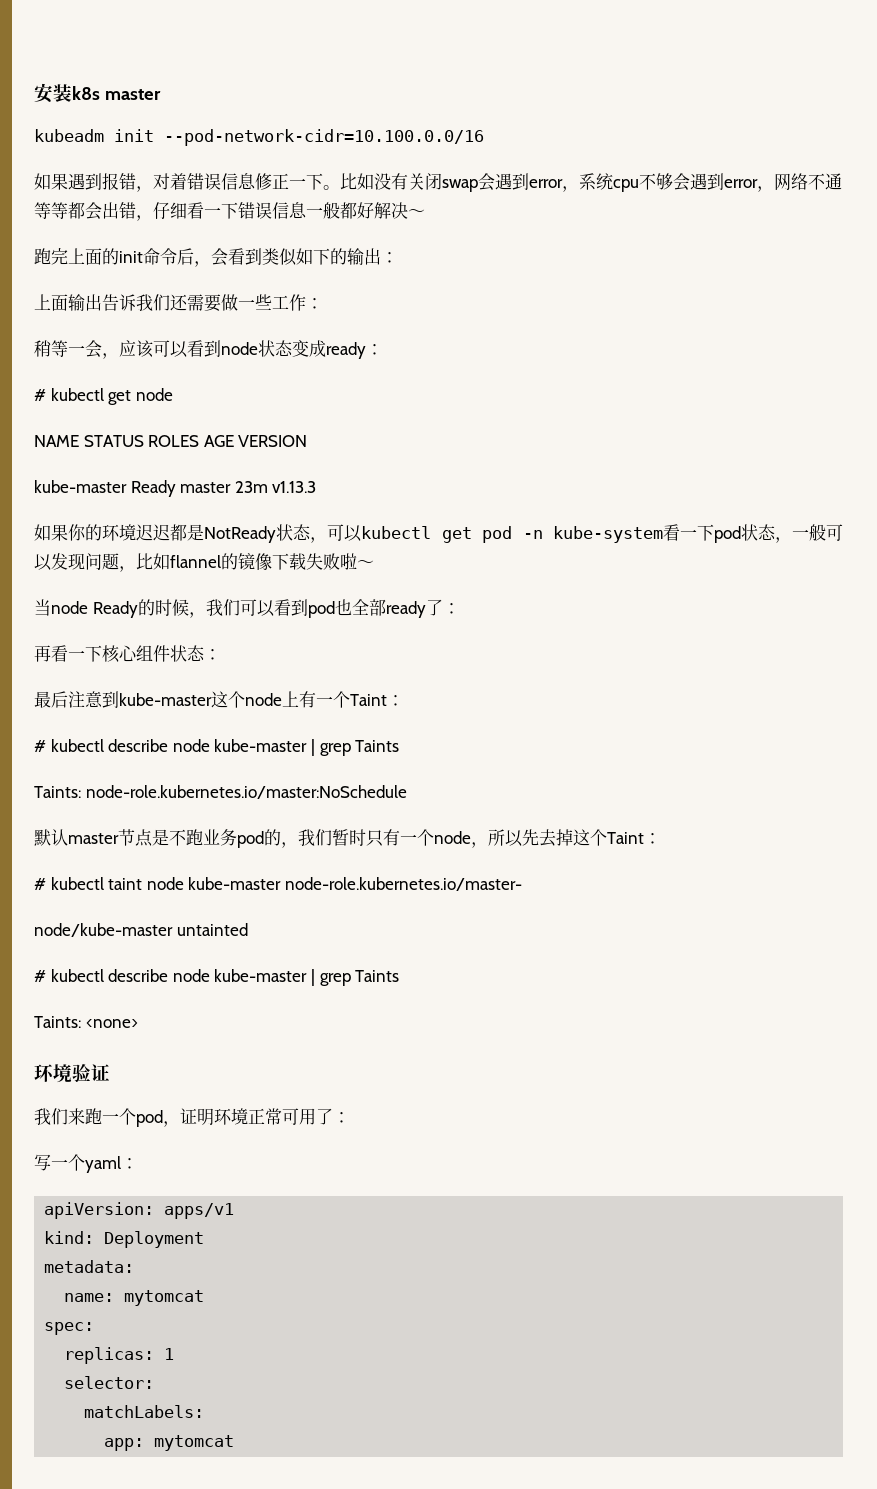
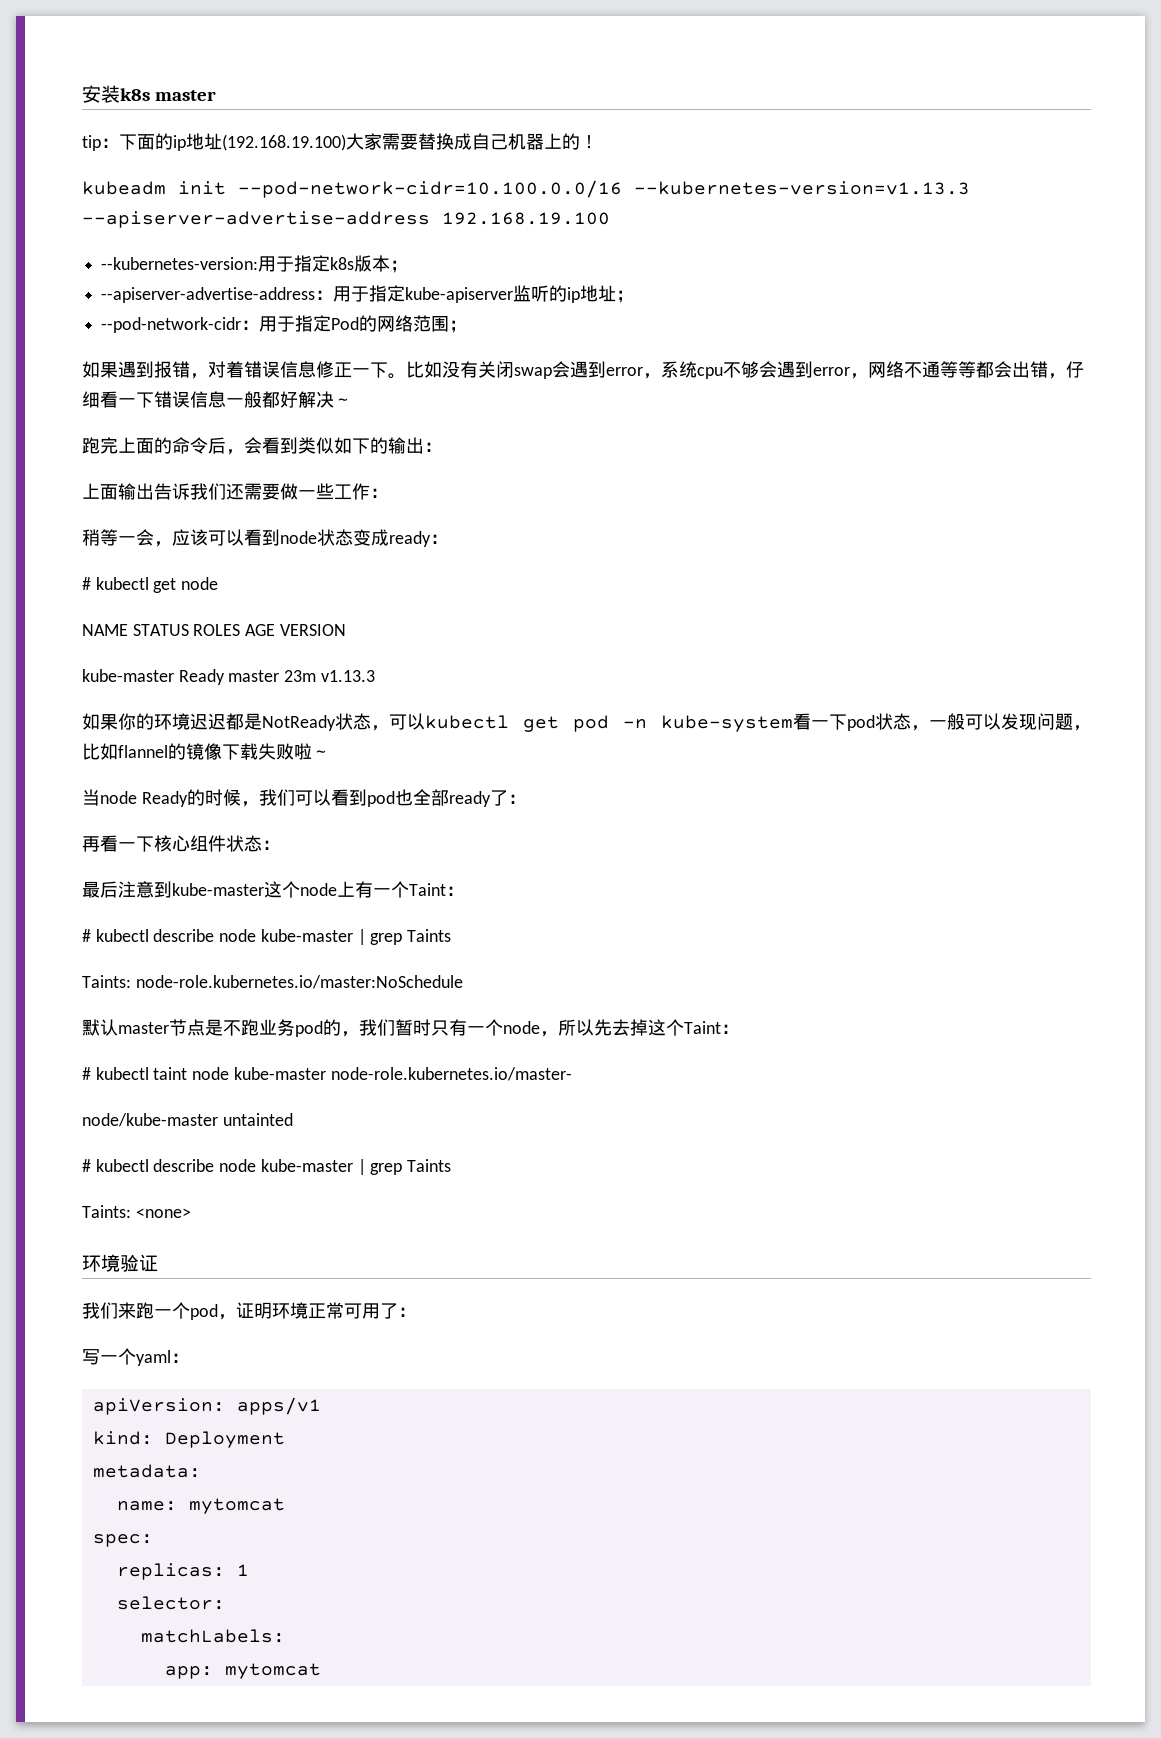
- kubeadm init --pod-network-cidr=10.100.0.0/16
+ tip：下面的ip地址(192.168.19.100)大家需要替换成自己机器上的！
+ kubeadm init --pod-network-cidr=10.100.0.0/16 --kubernetes-version=v1.13.3 --apiserver-advertise-address 192.168.19.100
+ --kubernetes-version:用于指定k8s版本；
+ --apiserver-advertise-address：用于指定kube-apiserver监听的ip地址；
+ --pod-network-cidr：用于指定Pod的网络范围；
- 跑完上面的init命令后，会看到类似如下的输出：
+ 跑完上面的命令后，会看到类似如下的输出：

